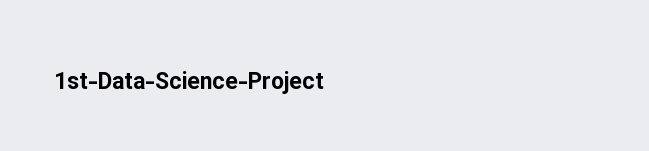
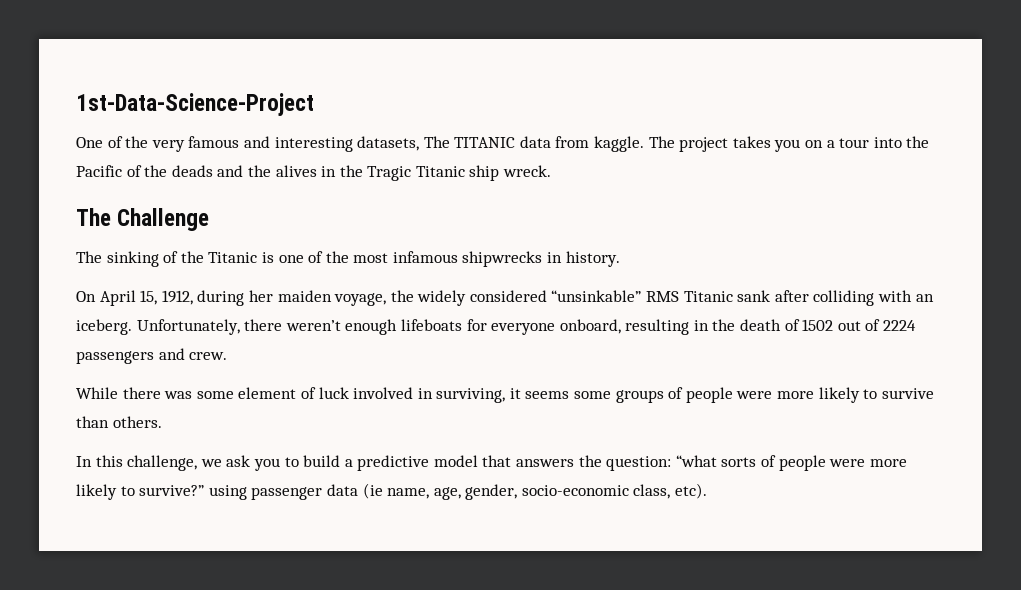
+ One of the very famous and interesting datasets, The TITANIC data from kaggle. The project takes you on a tour into the Pacific of the deads and the alives in the Tragic Titanic ship wreck.
+ The Challenge
+ The sinking of the Titanic is one of the most infamous shipwrecks in history.
+ On April 15, 1912, during her maiden voyage, the widely considered “unsinkable” RMS Titanic sank after colliding with an iceberg. Unfortunately, there weren’t enough lifeboats for everyone onboard, resulting in the death of 1502 out of 2224 passengers and crew.
+ While there was some element of luck involved in surviving, it seems some groups of people were more likely to survive than others.
+ In this challenge, we ask you to build a predictive model that answers the question: “what sorts of people were more likely to survive?” using passenger data (ie name, age, gender, socio-economic class, etc).

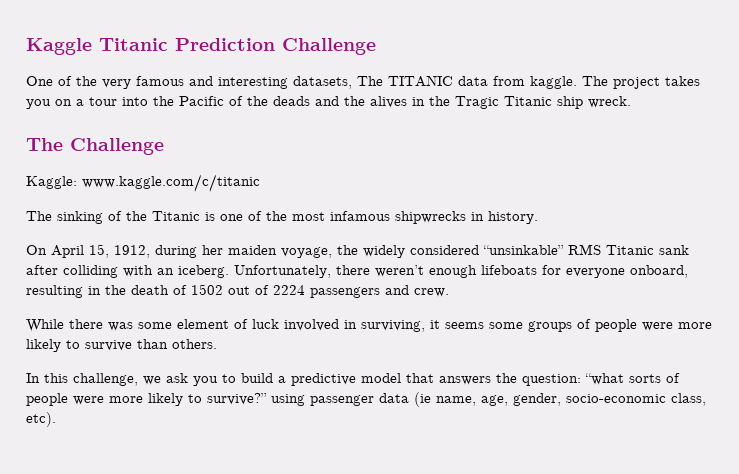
- 1st-Data-Science-Project
+ Kaggle Titanic Prediction Challenge
+ Kaggle: www.kaggle.com/c/titanic

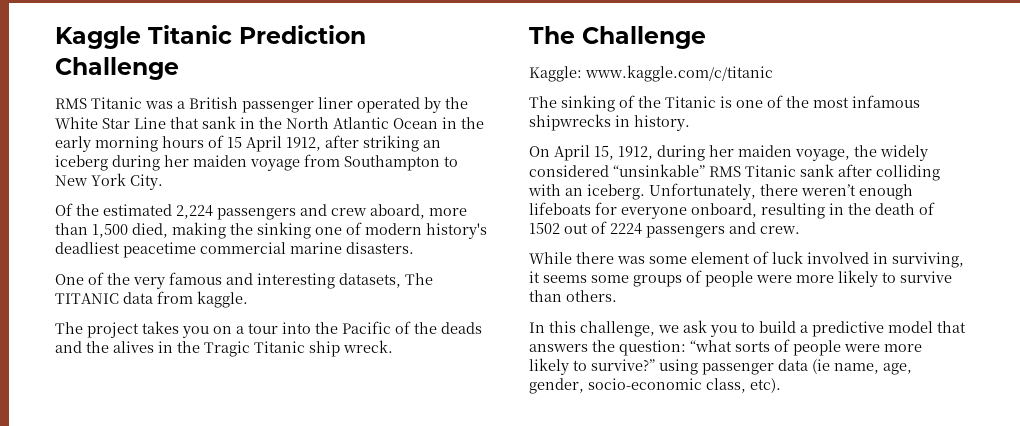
+ RMS Titanic was a British passenger liner operated by the White Star Line that sank in the North Atlantic Ocean in the early morning hours of 15 April 1912, after striking an iceberg during her maiden voyage from Southampton to New York City.
+ Of the estimated 2,224 passengers and crew aboard, more than 1,500 died, making the sinking one of modern history's deadliest peacetime commercial marine disasters.
- One of the very famous and interesting datasets, The TITANIC data from kaggle. The project takes you on a tour into the Pacific of the deads and the alives in the Tragic Titanic ship wreck.
+ One of the very famous and interesting datasets, The TITANIC data from kaggle.
+ The project takes you on a tour into the Pacific of the deads and the alives in the Tragic Titanic ship wreck.

